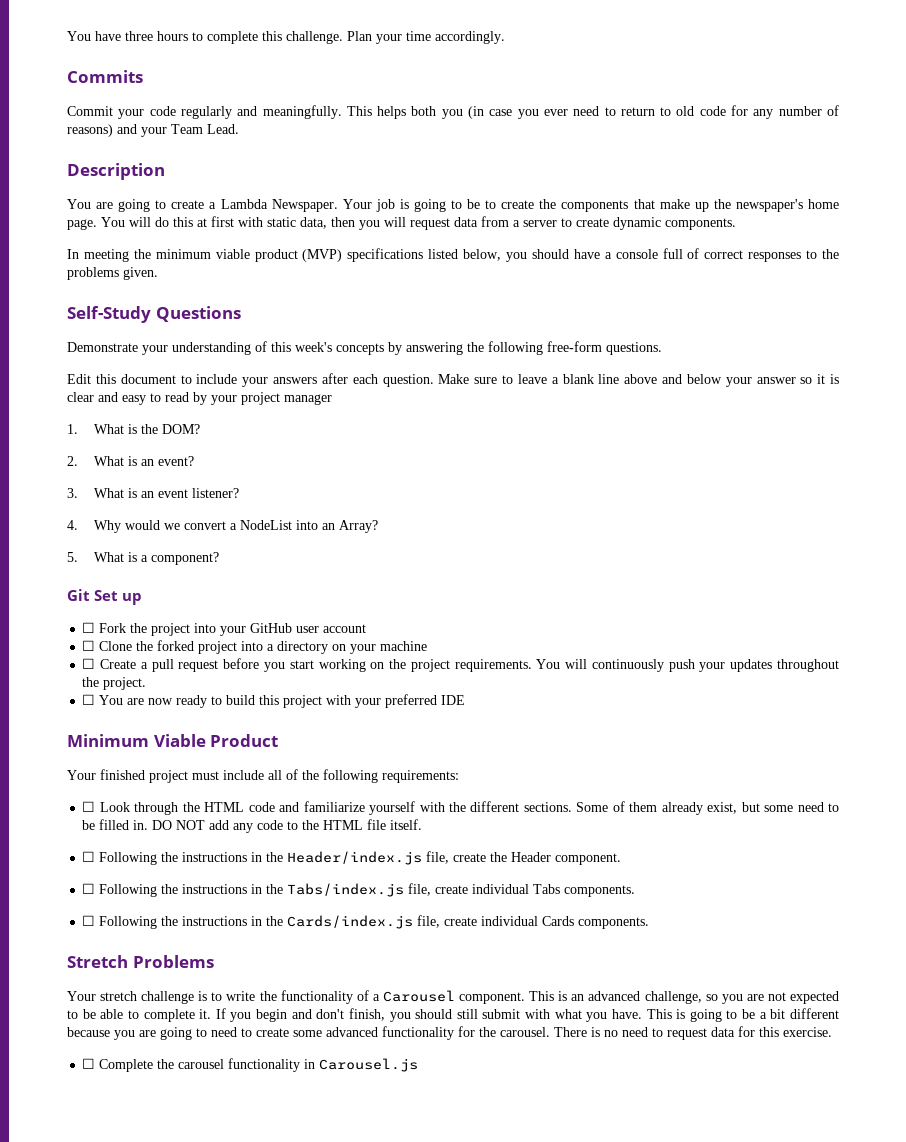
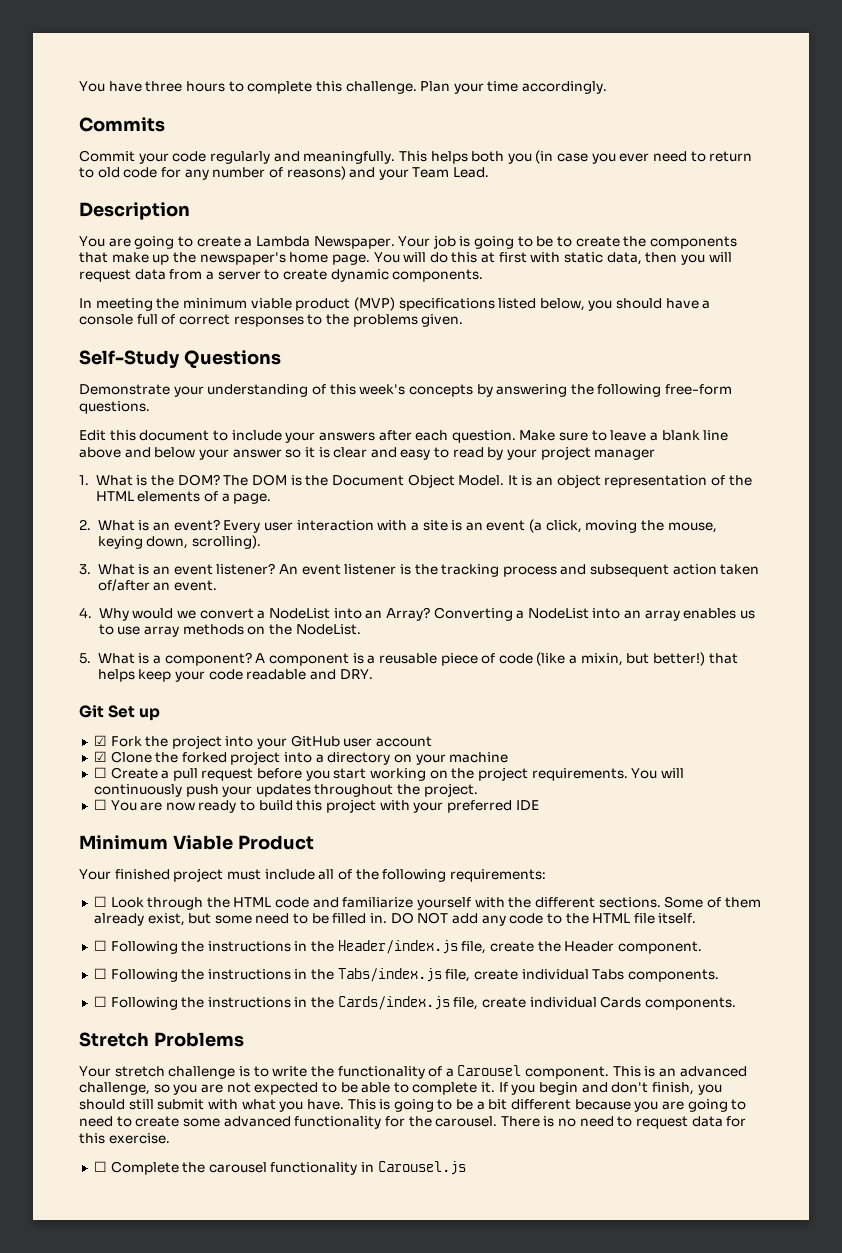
+ The DOM is the Document Object Model. It is an object representation of the HTML elements of a page.
+ Every user interaction with a site is an event (a click, moving the mouse, keying down, scrolling).
+ An event listener is the tracking process and subsequent action taken of/after an event.
+ Converting a NodeList into an array enables us to use array methods on the NodeList.
+ A component is a reusable piece of code (like a mixin, but better!) that helps keep your code readable and DRY.
- ☐ Fork the project into your GitHub user account
+ ☑ Fork the project into your GitHub user account
- ☐ Clone the forked project into a directory on your machine
+ ☑ Clone the forked project into a directory on your machine

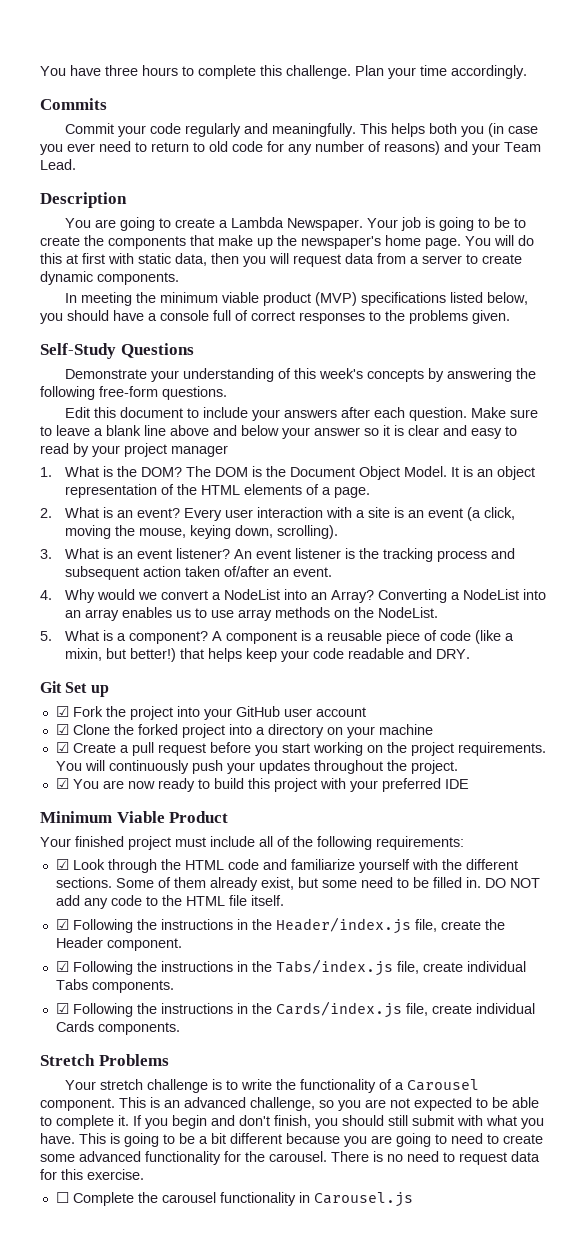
- ☐ Create a pull request before you start working on the project requirements.
+ ☑ Create a pull request before you start working on the project requirements.
- ☐ You are now ready to build this project with your preferred IDE
+ ☑ You are now ready to build this project with your preferred IDE
- ☐ Look through the HTML code and familiarize yourself with the different sections.
+ ☑ Look through the HTML code and familiarize yourself with the different sections.
- ☐ Following the instructions in the Header/index.js file, create the Header component.
+ ☑ Following the instructions in the Header/index.js file, create the Header component.
- ☐ Following the instructions in the Tabs/index.js file, create individual Tabs components.
+ ☑ Following the instructions in the Tabs/index.js file, create individual Tabs components.
- ☐ Following the instructions in the Cards/index.js file, create individual Cards components.
+ ☑ Following the instructions in the Cards/index.js file, create individual Cards components.

